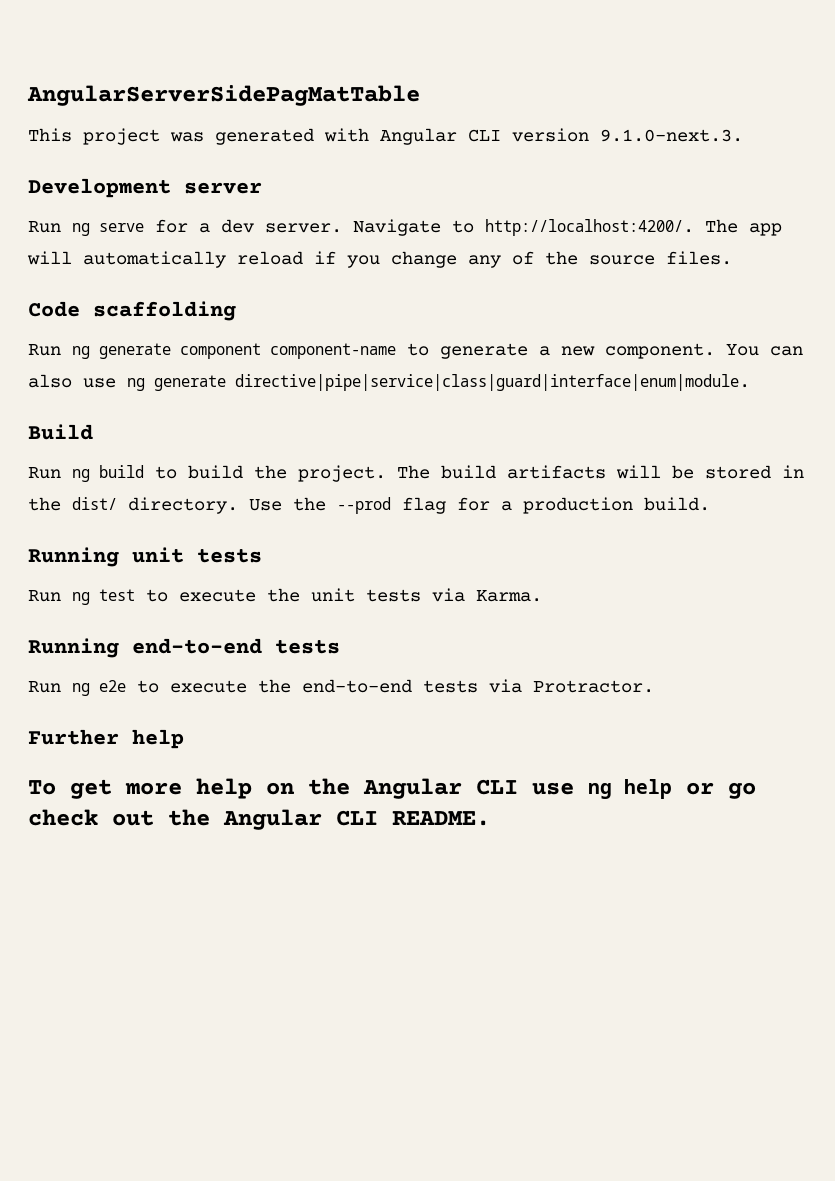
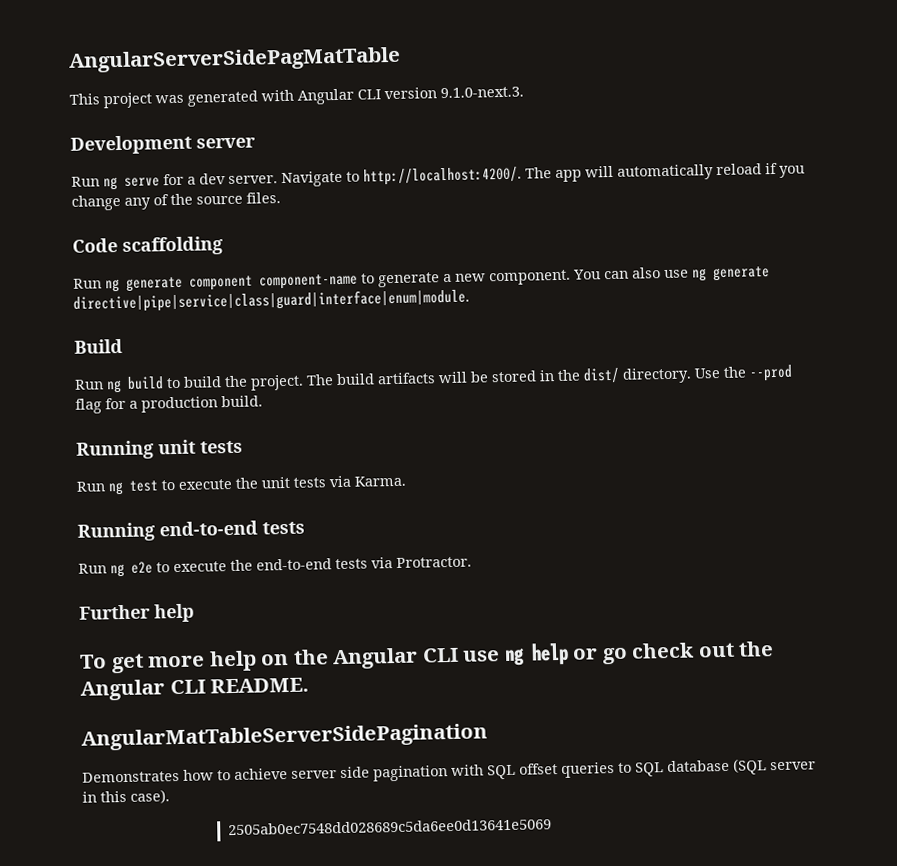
+ AngularMatTableServerSidePagination
+ Demonstrates how to achieve server side pagination with SQL offset queries to SQL database (SQL server in this case).
+ 2505ab0ec7548dd028689c5da6ee0d13641e5069

